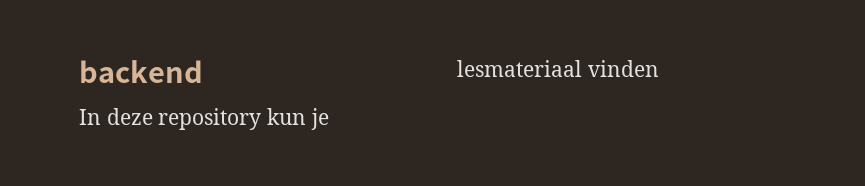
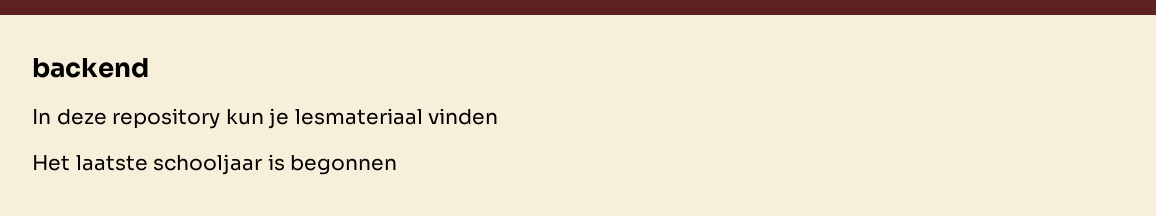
+ Het laatste schooljaar is begonnen

